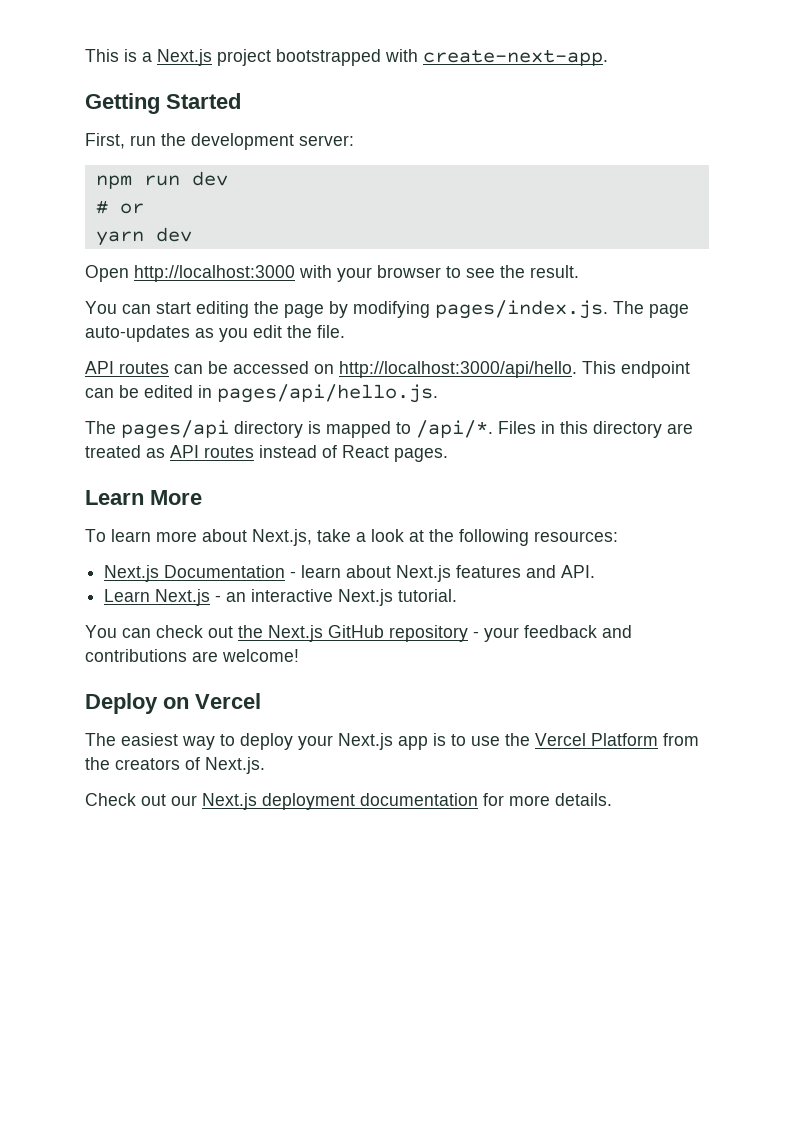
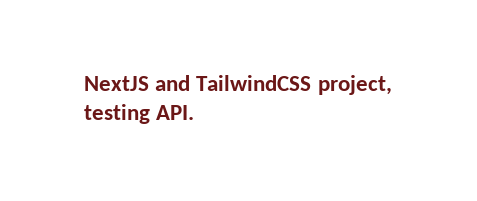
- This is a Next.js project bootstrapped with create-next-app.
- Getting Started
- First, run the development server:
- npm run dev
- # or
- yarn dev
- Open http://localhost:3000 with your browser to see the result.
- You can start editing the page by modifying pages/index.js. The page auto-updates as you edit the file.
- API routes can be accessed on http://localhost:3000/api/hello. This endpoint can be edited in pages/api/hello.js.
- The pages/api directory is mapped to /api/*. Files in this directory are treated as API routes instead of React pages.
- Learn More
- To learn more about Next.js, take a look at the following resources:
- Next.js Documentation - learn about Next.js features and API.
- Learn Next.js - an interactive Next.js tutorial.
- You can check out the Next.js GitHub repository - your feedback and contributions are welcome!
- Deploy on Vercel
- The easiest way to deploy your Next.js app is to use the Vercel Platform from the creators of Next.js.
- Check out our Next.js deployment documentation for more details.
+ NextJS and TailwindCSS project, testing API.

